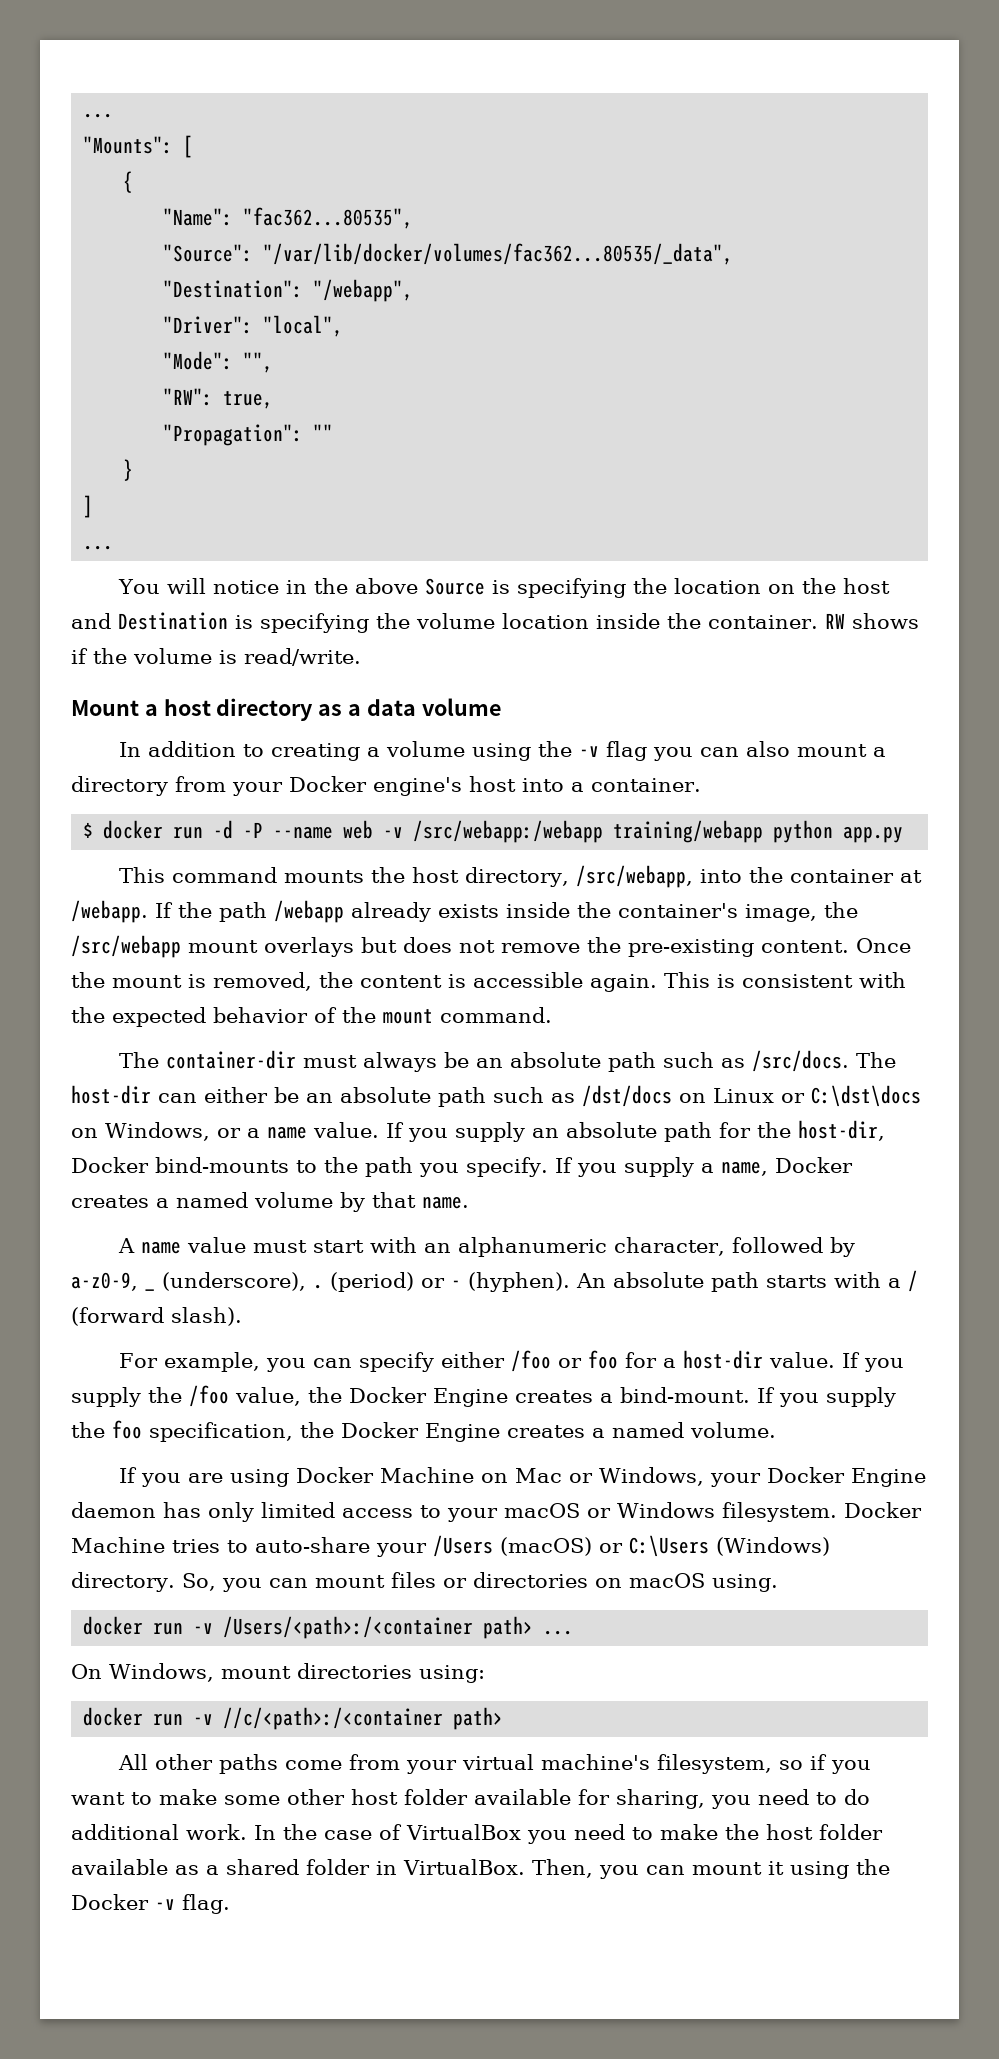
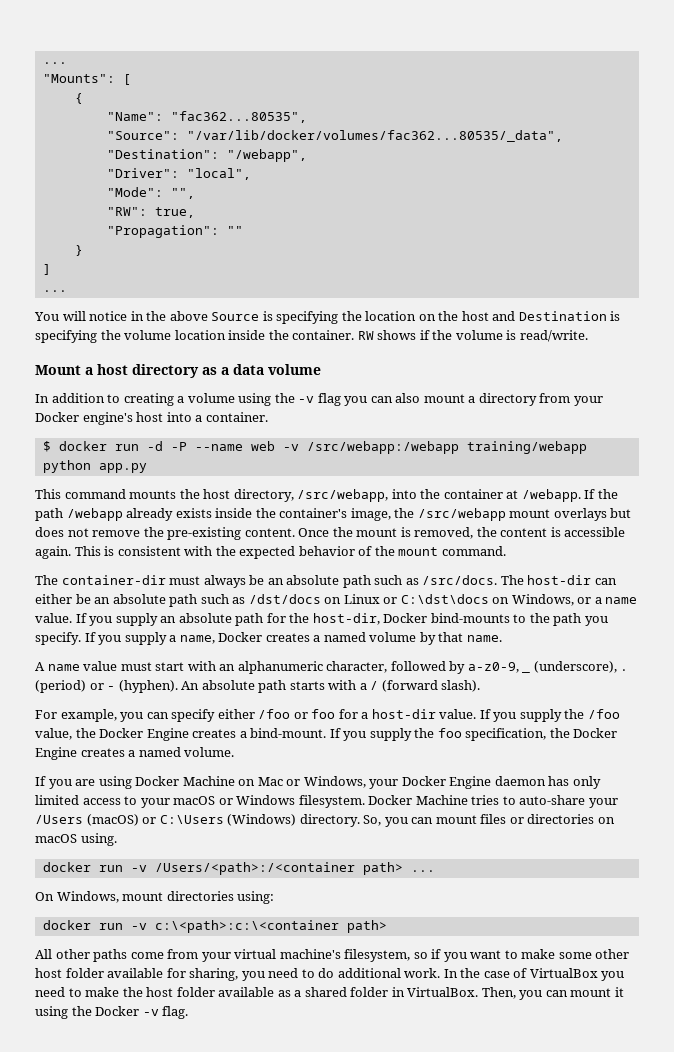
- docker run -v //c/<path>:/<container path>
+ docker run -v c:\<path>:c:\<container path>

